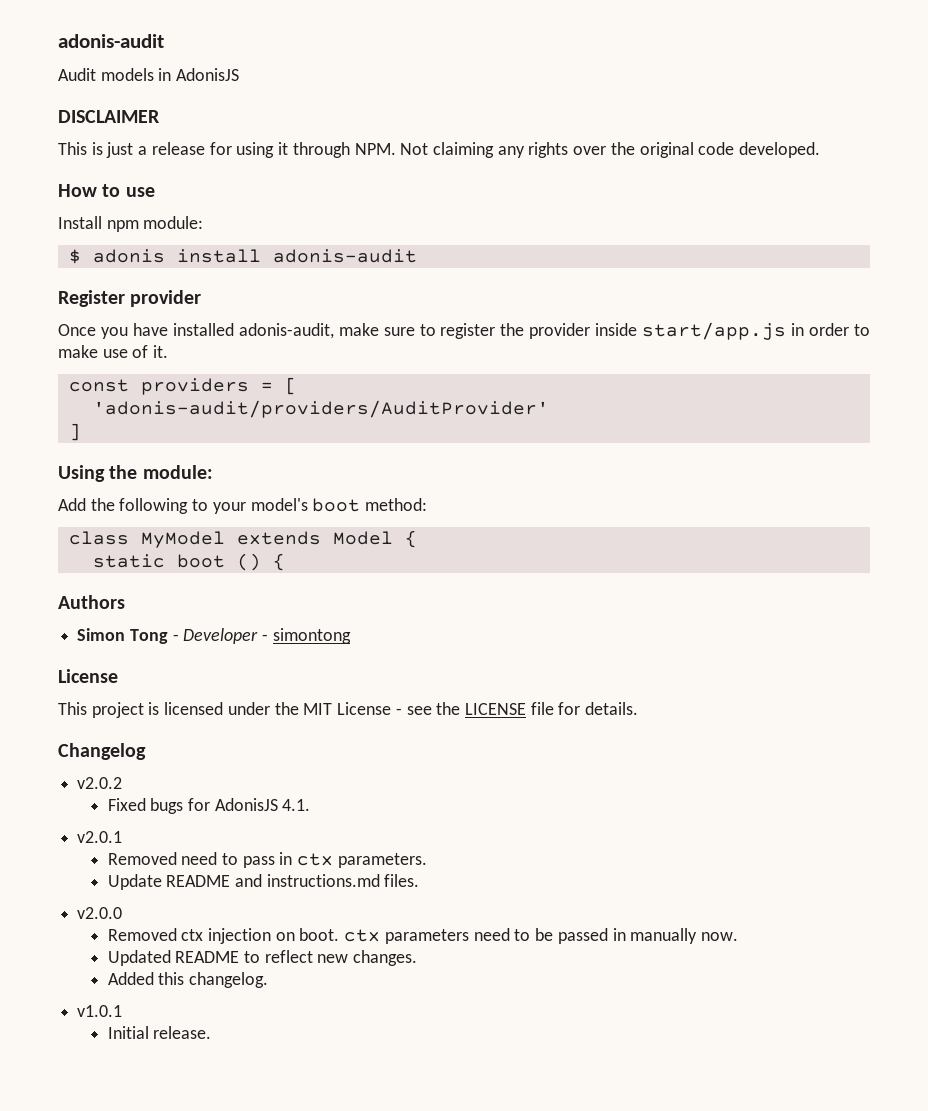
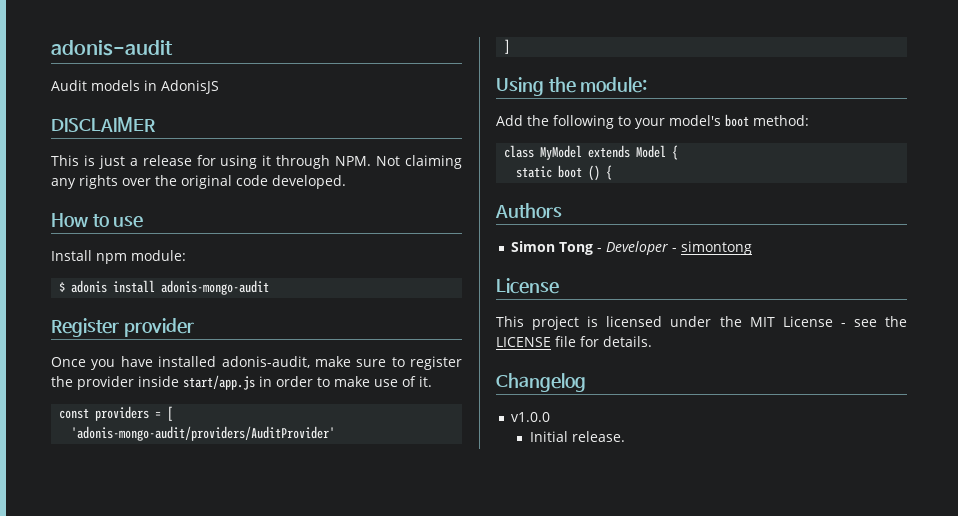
- $ adonis install adonis-audit
+ $ adonis install adonis-mongo-audit
- 'adonis-audit/providers/AuditProvider'
+ 'adonis-mongo-audit/providers/AuditProvider'
- v2.0.2
- Fixed bugs for AdonisJS 4.1.
- v2.0.1
- Removed need to pass in ctx parameters.
- Update README and instructions.md files.
- v2.0.0
- Removed ctx injection on boot. ctx parameters need to be passed in manually now.
- Updated README to reflect new changes.
- Added this changelog.
- v1.0.1
+ v1.0.0

